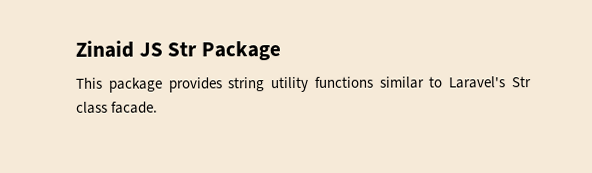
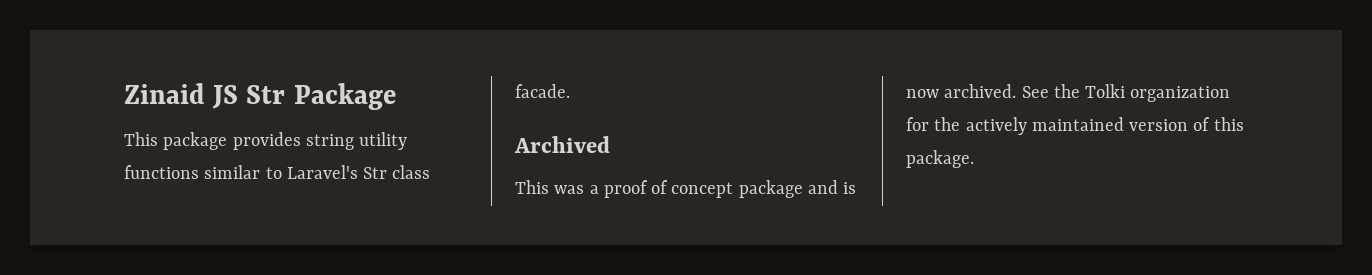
+ Archived
+ This was a proof of concept package and is now archived. See the Tolki organization for the actively maintained version of this package.

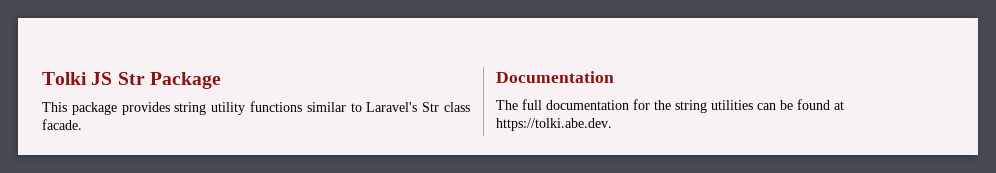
- Zinaid JS Str Package
+ Tolki JS Str Package
- Archived
- This was a proof of concept package and is now archived. See the Tolki organization for the actively maintained version of this package.
+ Documentation
+ The full documentation for the string utilities can be found at https://tolki.abe.dev.

